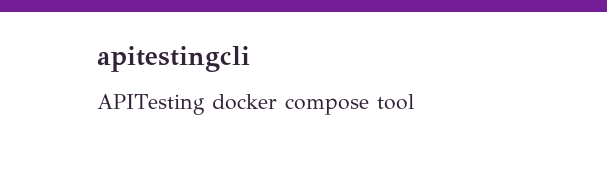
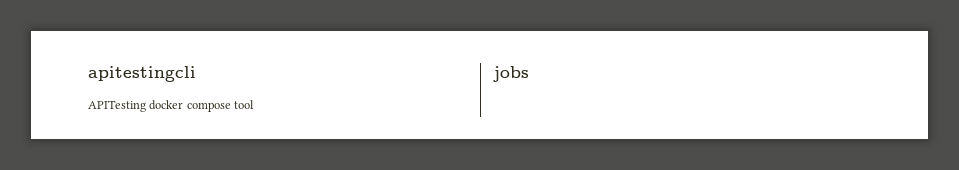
+ jobs

